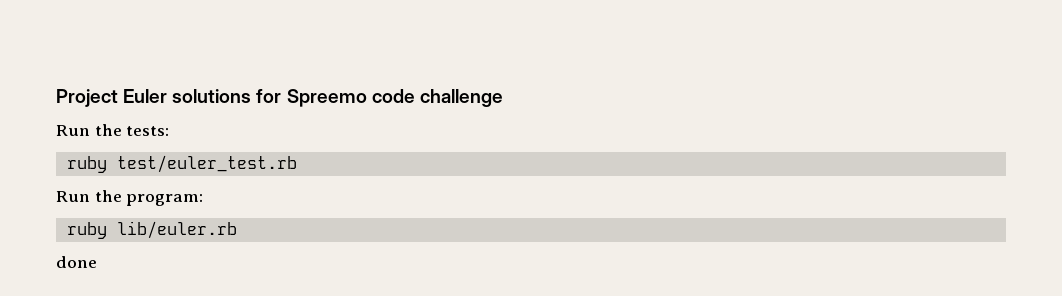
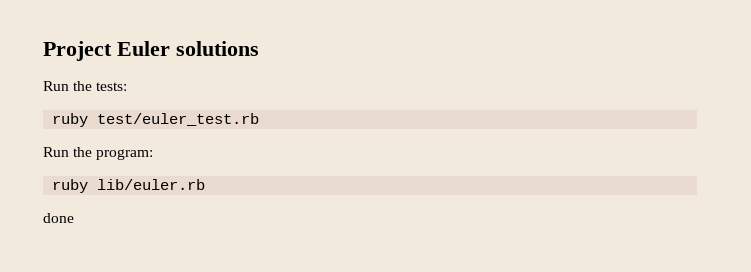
- Project Euler solutions for Spreemo code challenge
+ Project Euler solutions

